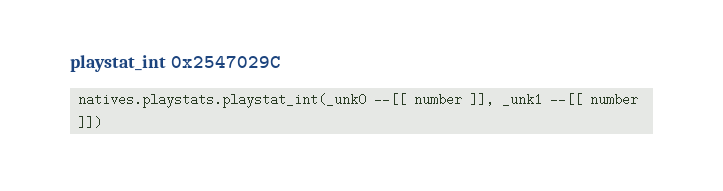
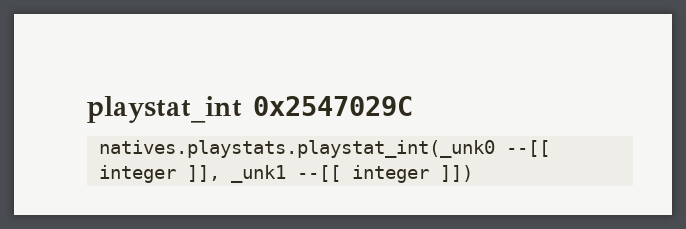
- natives.playstats.playstat_int(_unk0 --[[ number ]], _unk1 --[[ number ]])
+ natives.playstats.playstat_int(_unk0 --[[ integer ]], _unk1 --[[ integer ]])

